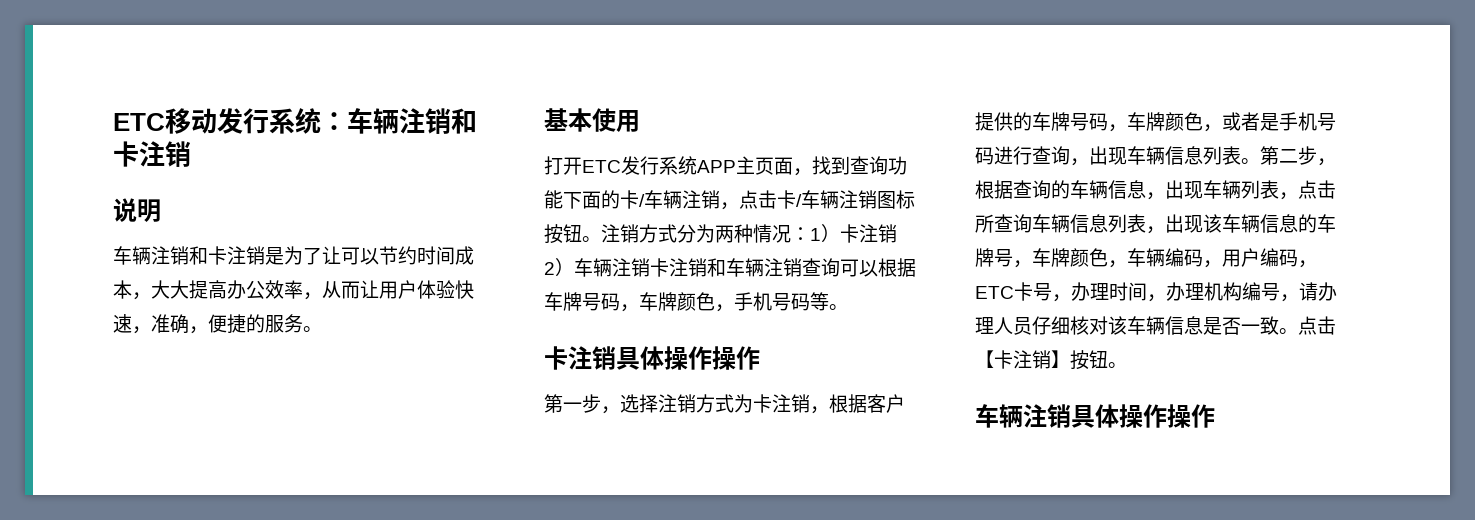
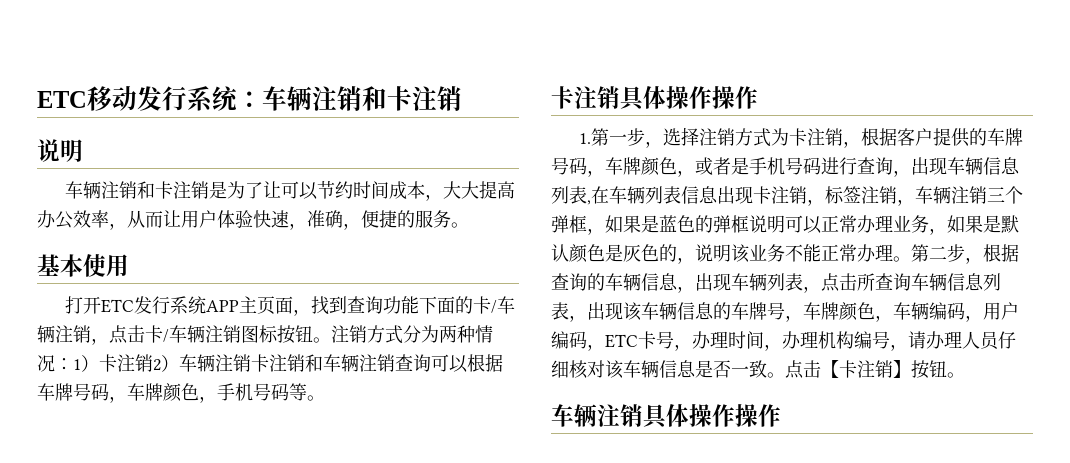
- 第一步，选择注销方式为卡注销，根据客户提供的车牌号码，车牌颜色，或者是手机号码进行查询，出现车辆信息列表。
+ 1.第一步，选择注销方式为卡注销，根据客户提供的车牌号码，车牌颜色，或者是手机号码进行查询，出现车辆信息列表,在车辆列表信息出现卡注销，标签注销，车辆注销三个弹框，如果是蓝色的弹框说明可以正常办理业务，如果是默认颜色是灰色的，说明该业务不能正常办理。

